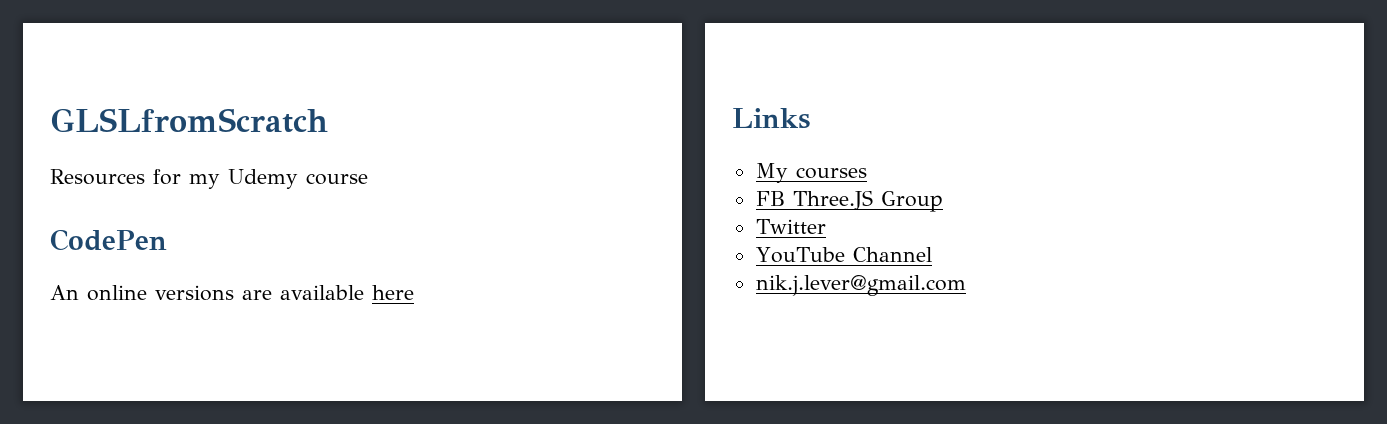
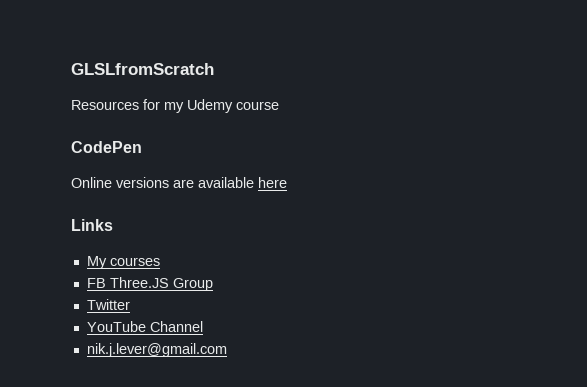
- An online versions are available here
+ Online versions are available here

